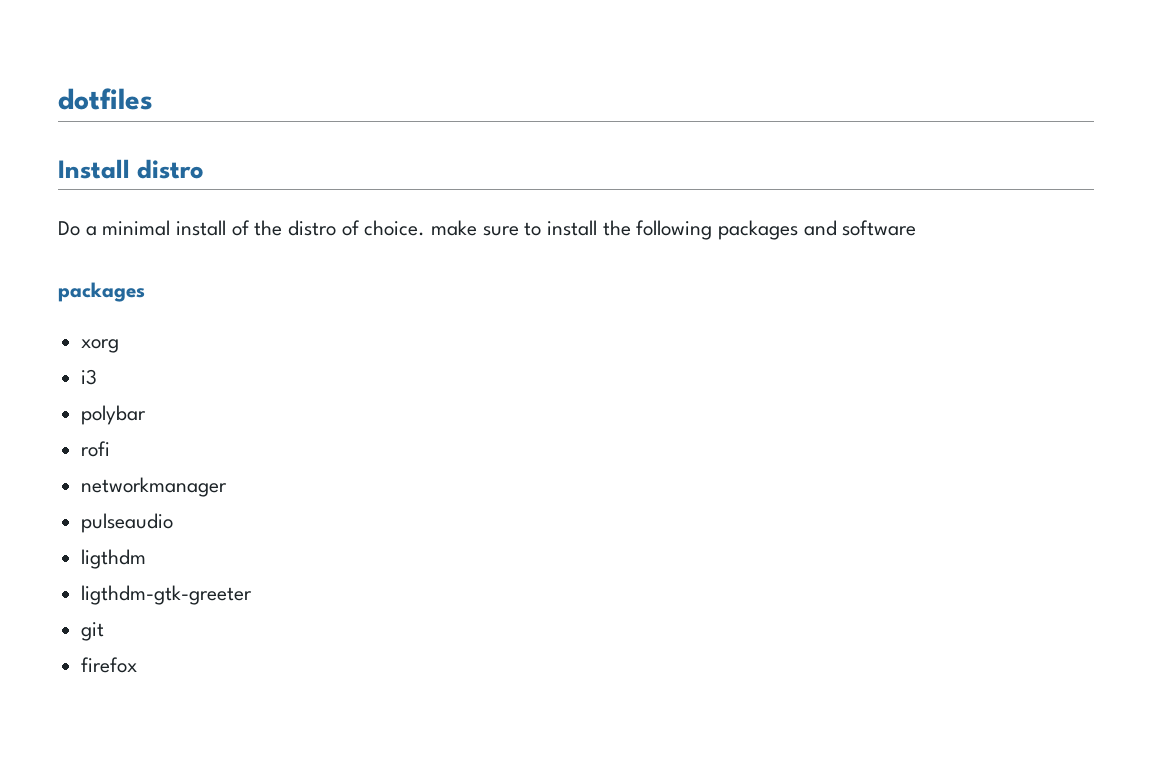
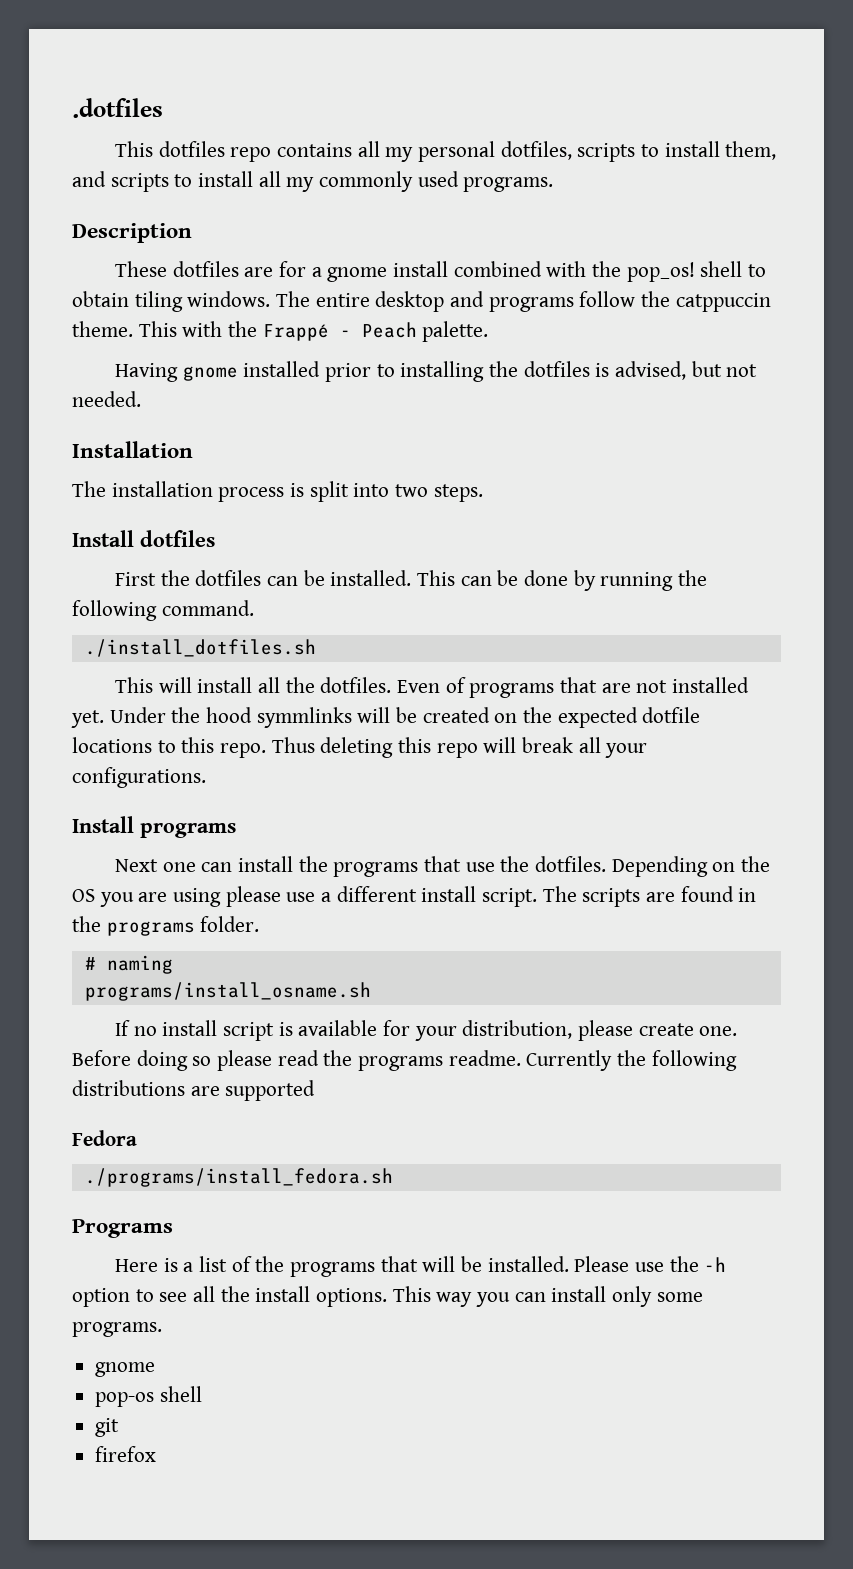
- dotfiles
- Install distro
- Do a minimal install of the distro of choice. make sure to install the following packages and software
- packages
- xorg
- i3
- polybar
- rofi
- networkmanager
- pulseaudio
- ligthdm
- ligthdm-gtk-greeter
+ .dotfiles
+ This dotfiles repo contains all my personal dotfiles, scripts to install them, and scripts to install all my commonly used programs.
+ Description
+ These dotfiles are for a gnome install combined with the pop_os! shell to obtain tiling windows. The entire desktop and programs follow the catppuccin theme. This with the Frappé - Peach palette.
+ Having gnome installed prior to installing the dotfiles is advised, but not needed.
+ Installation
+ The installation process is split into two steps.
+ Install dotfiles
+ First the dotfiles can be installed. This can be done by running the following command.
+ ./install_dotfiles.sh
+ This will install all the dotfiles. Even of programs that are not installed yet. Under the hood symmlinks will be created on the expected dotfile locations to this repo. Thus deleting this repo will break all your configurations.
+ Install programs
+ Next one can install the programs that use the dotfiles. Depending on the OS you are using please use a different install script. The scripts are found in the programs folder.
+ # naming
+ programs/install_osname.sh
+ If no install script is available for your distribution, please create one. Before doing so please read the programs readme. Currently the following distributions are supported
+ Fedora
+ ./programs/install_fedora.sh
+ Programs
+ Here is a list of the programs that will be installed. Please use the -h option to see all the install options. This way you can install only some programs.
+ gnome
+ pop-os shell

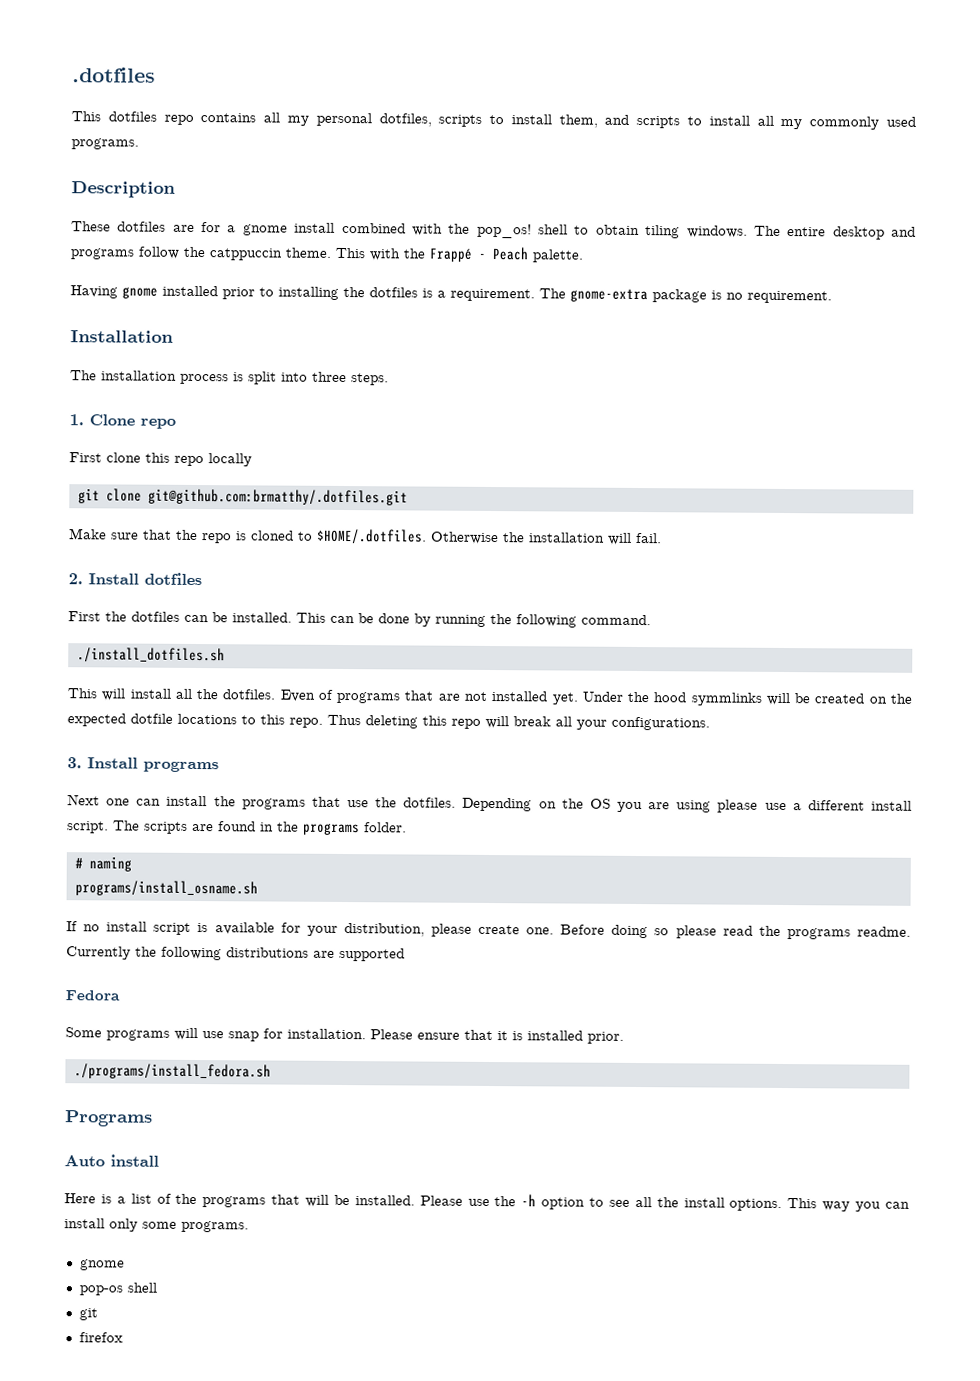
- Having gnome installed prior to installing the dotfiles is advised, but not needed.
+ Having gnome installed prior to installing the dotfiles is a requirement. The gnome-extra package is no requirement.
- The installation process is split into two steps.
+ The installation process is split into three steps.
- Install dotfiles
+ 1. Clone repo
+ First clone this repo locally
+ git clone git@github.com:brmatthy/.dotfiles.git
+ Make sure that the repo is cloned to $HOME/.dotfiles. Otherwise the installation will fail.
+ 2. Install dotfiles
- Install programs
+ 3. Install programs
+ Some programs will use snap for installation. Please ensure that it is installed prior.
+ Auto install

